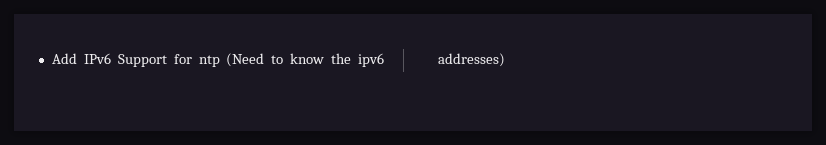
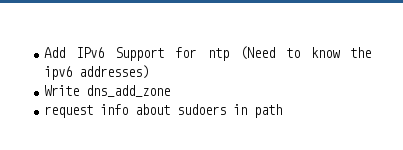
+ Write dns_add_zone
+ request info about sudoers in path

